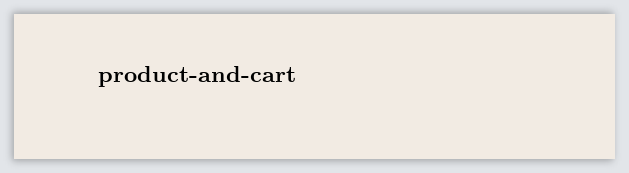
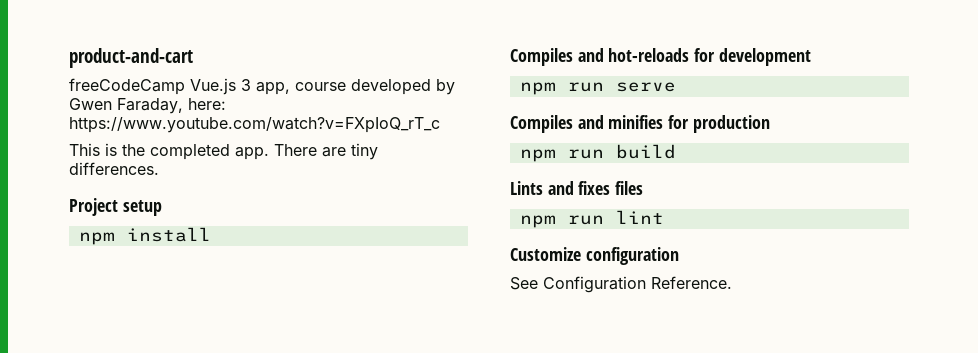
+ freeCodeCamp Vue.js 3 app, course developed by Gwen Faraday, here: https://www.youtube.com/watch?v=FXpIoQ_rT_c
+ This is the completed app. There are tiny differences.
+ Project setup
+ npm install
+ Compiles and hot-reloads for development
+ npm run serve
+ Compiles and minifies for production
+ npm run build
+ Lints and fixes files
+ npm run lint
+ Customize configuration
+ See Configuration Reference.

